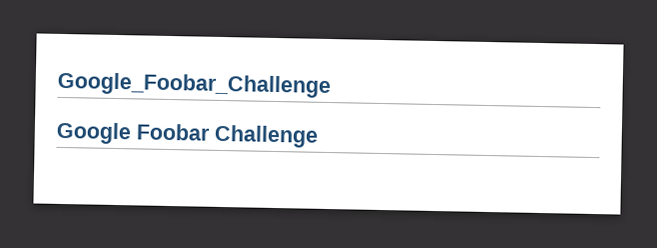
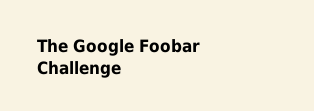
- Google_Foobar_Challenge
- Google Foobar Challenge
+ The Google Foobar Challenge

